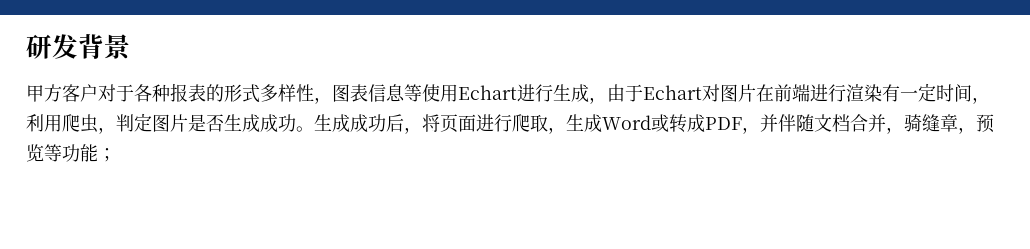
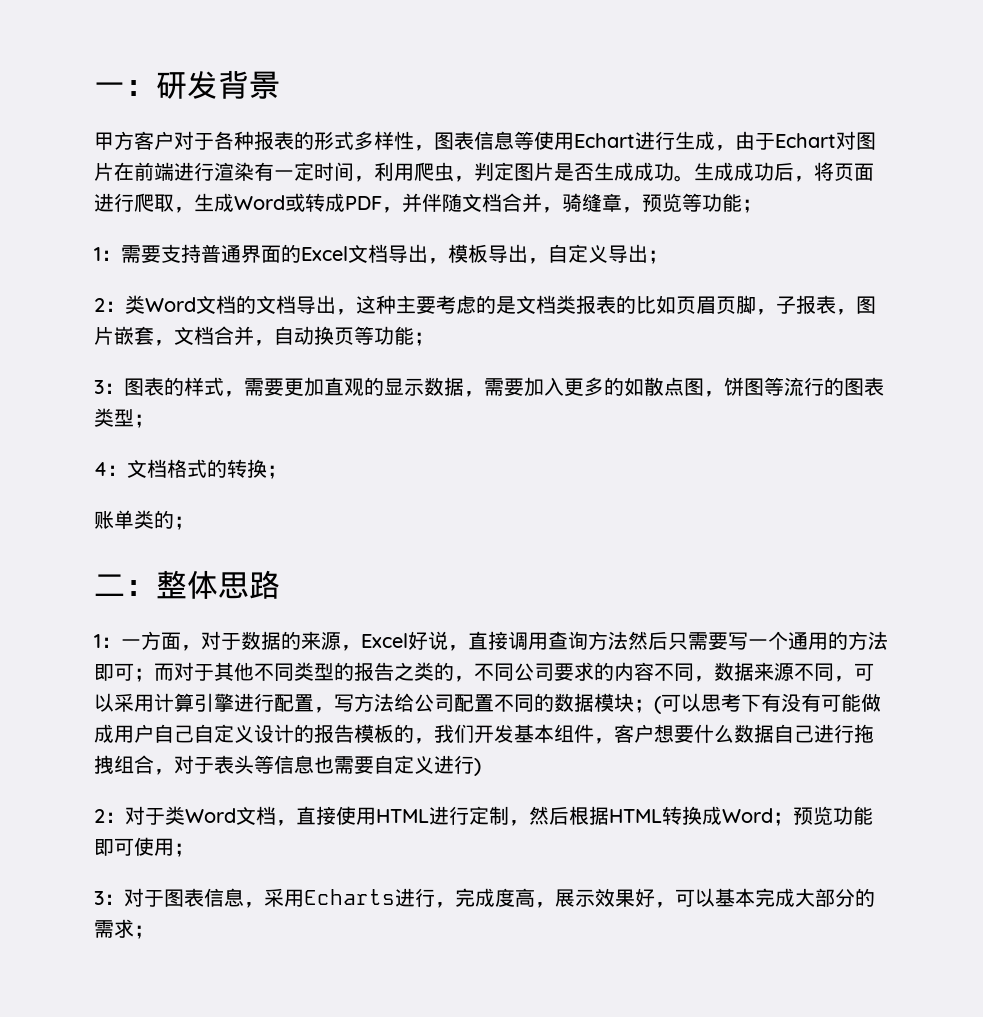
- 研发背景
+ 一：研发背景
+ 1：需要支持普通界面的Excel文档导出，模板导出，自定义导出；
+ 2：类Word文档的文档导出，这种主要考虑的是文档类报表的比如页眉页脚，子报表，图片嵌套，文档合并，自动换页等功能；
+ 3：图表的样式，需要更加直观的显示数据，需要加入更多的如散点图，饼图等流行的图表类型；
+ 4：文档格式的转换；
+ 账单类的；
+ 二：整体思路
+ 1：一方面，对于数据的来源，Excel好说，直接调用查询方法然后只需要写一个通用的方法即可；而对于其他不同类型的报告之类的，不同公司要求的内容不同，数据来源不同，可以采用计算引擎进行配置，写方法给公司配置不同的数据模块；(可以思考下有没有可能做成用户自己自定义设计的报告模板的，我们开发基本组件，客户想要什么数据自己进行拖拽组合，对于表头等信息也需要自定义进行)
+ 2：对于类Word文档，直接使用HTML进行定制，然后根据HTML转换成Word；预览功能即可使用；
+ 3：对于图表信息，采用Echarts进行，完成度高，展示效果好，可以基本完成大部分的需求；

